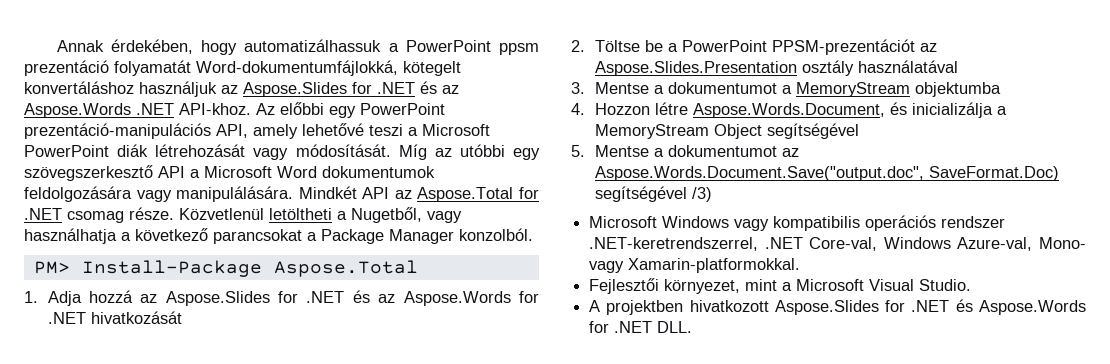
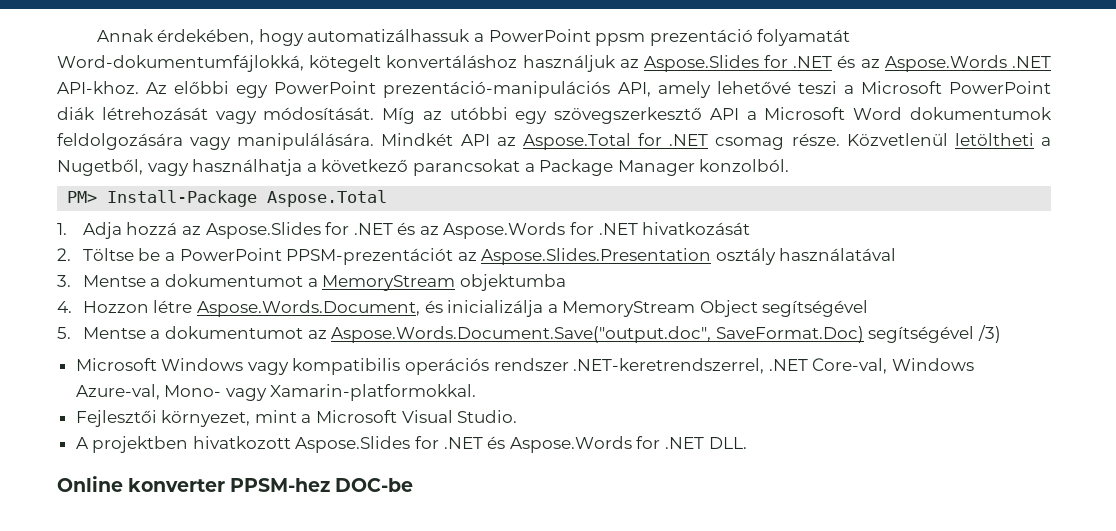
+ Online konverter PPSM-hez DOC-be

